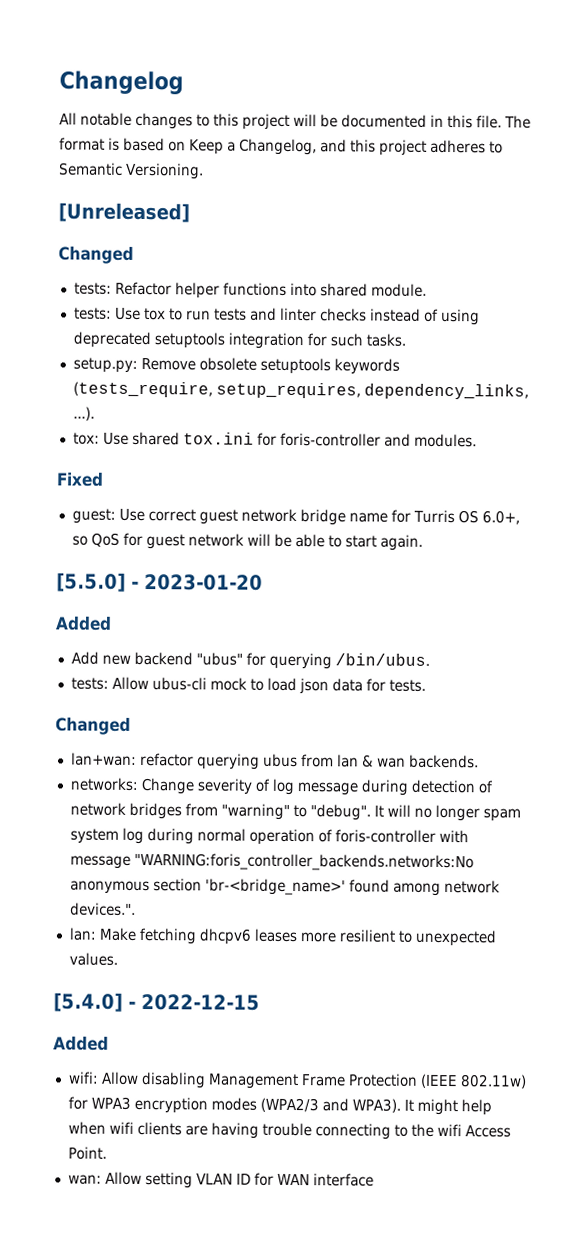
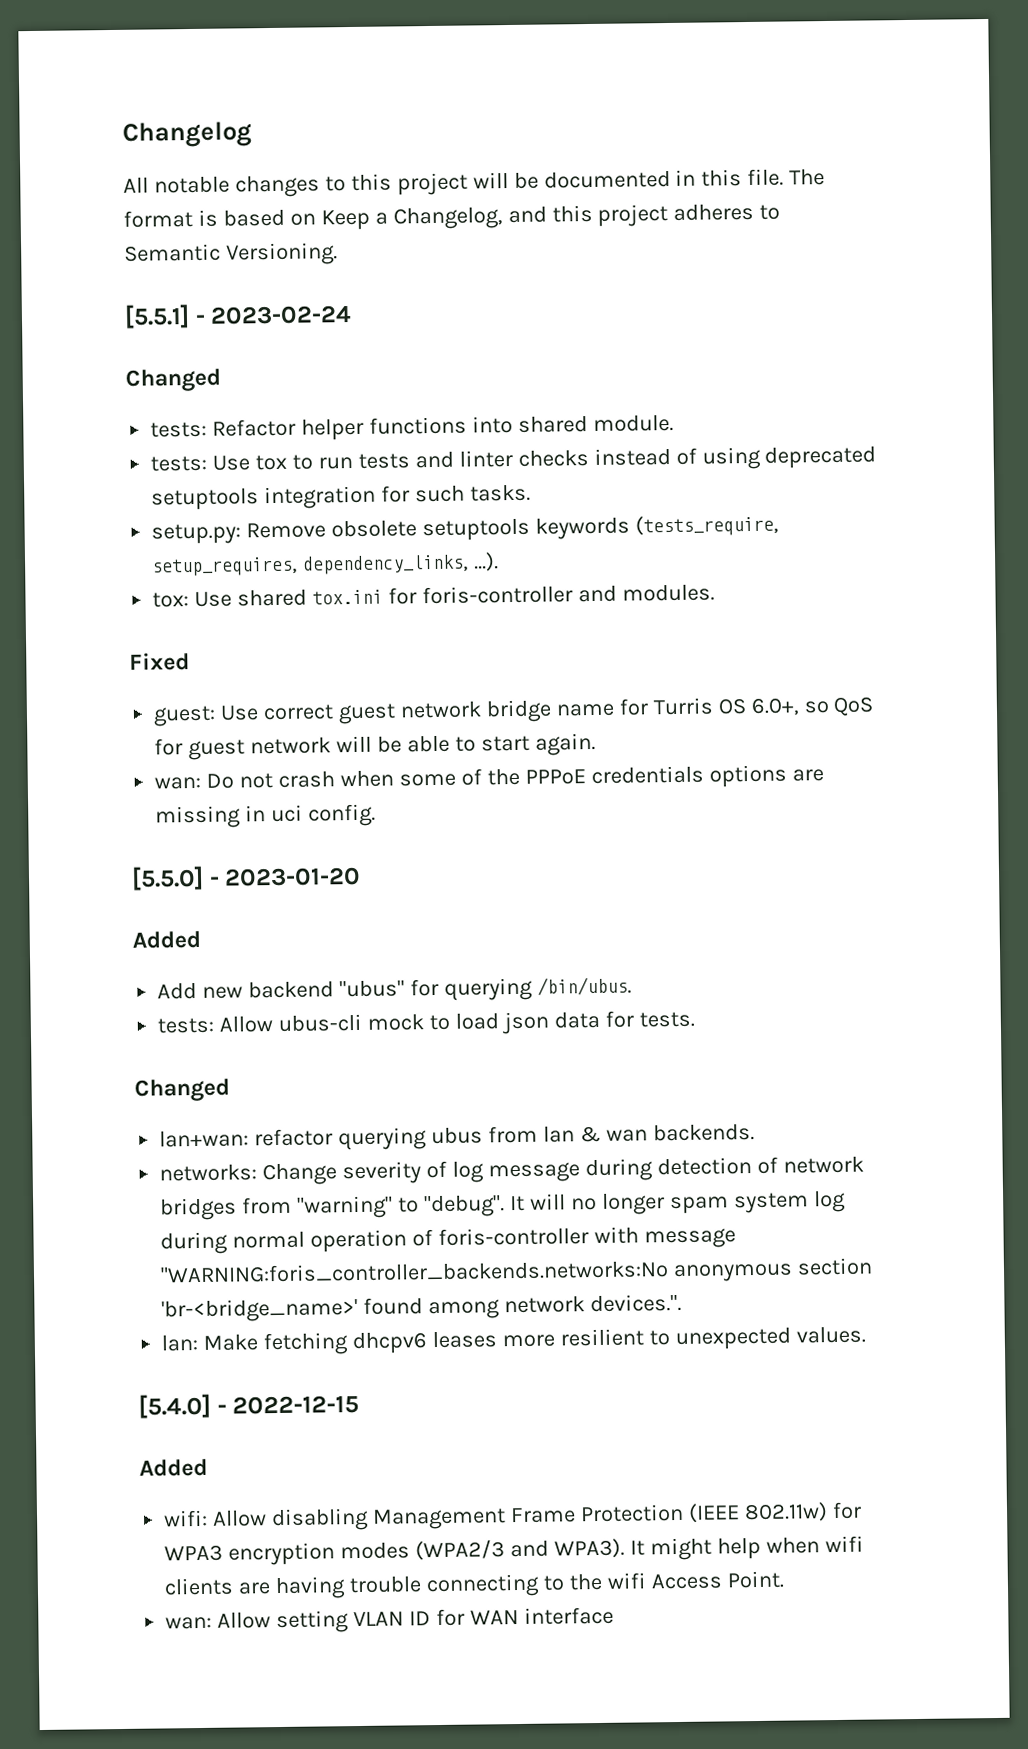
- [Unreleased]
+ [5.5.1] - 2023-02-24
+ wan: Do not crash when some of the PPPoE credentials options are missing in uci config.

